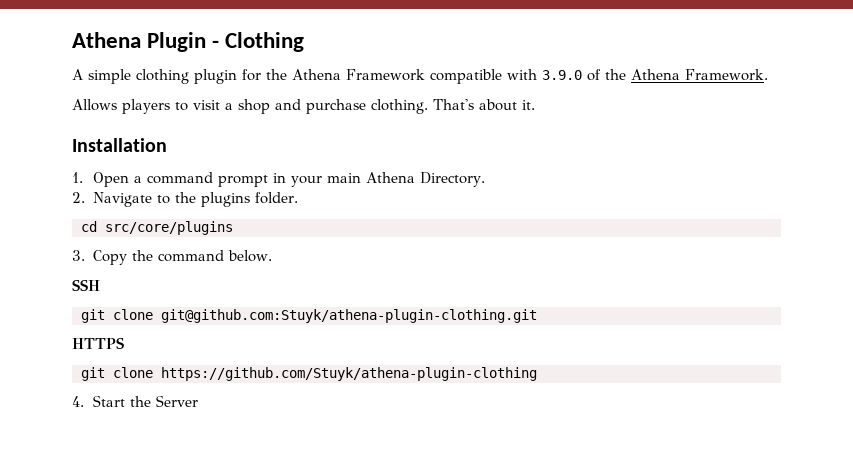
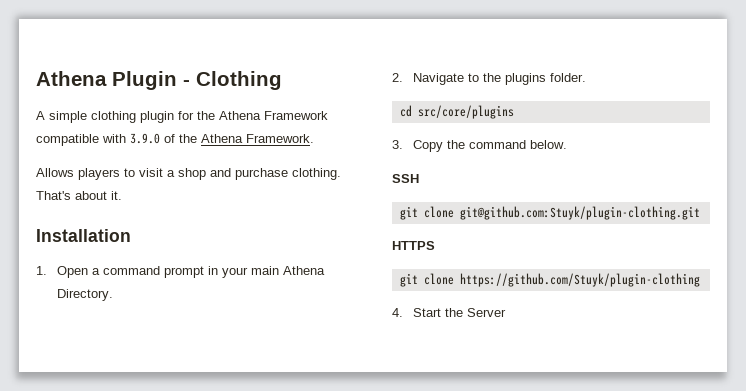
- git clone git@github.com:Stuyk/athena-plugin-clothing.git
+ git clone git@github.com:Stuyk/plugin-clothing.git
- git clone https://github.com/Stuyk/athena-plugin-clothing
+ git clone https://github.com/Stuyk/plugin-clothing

